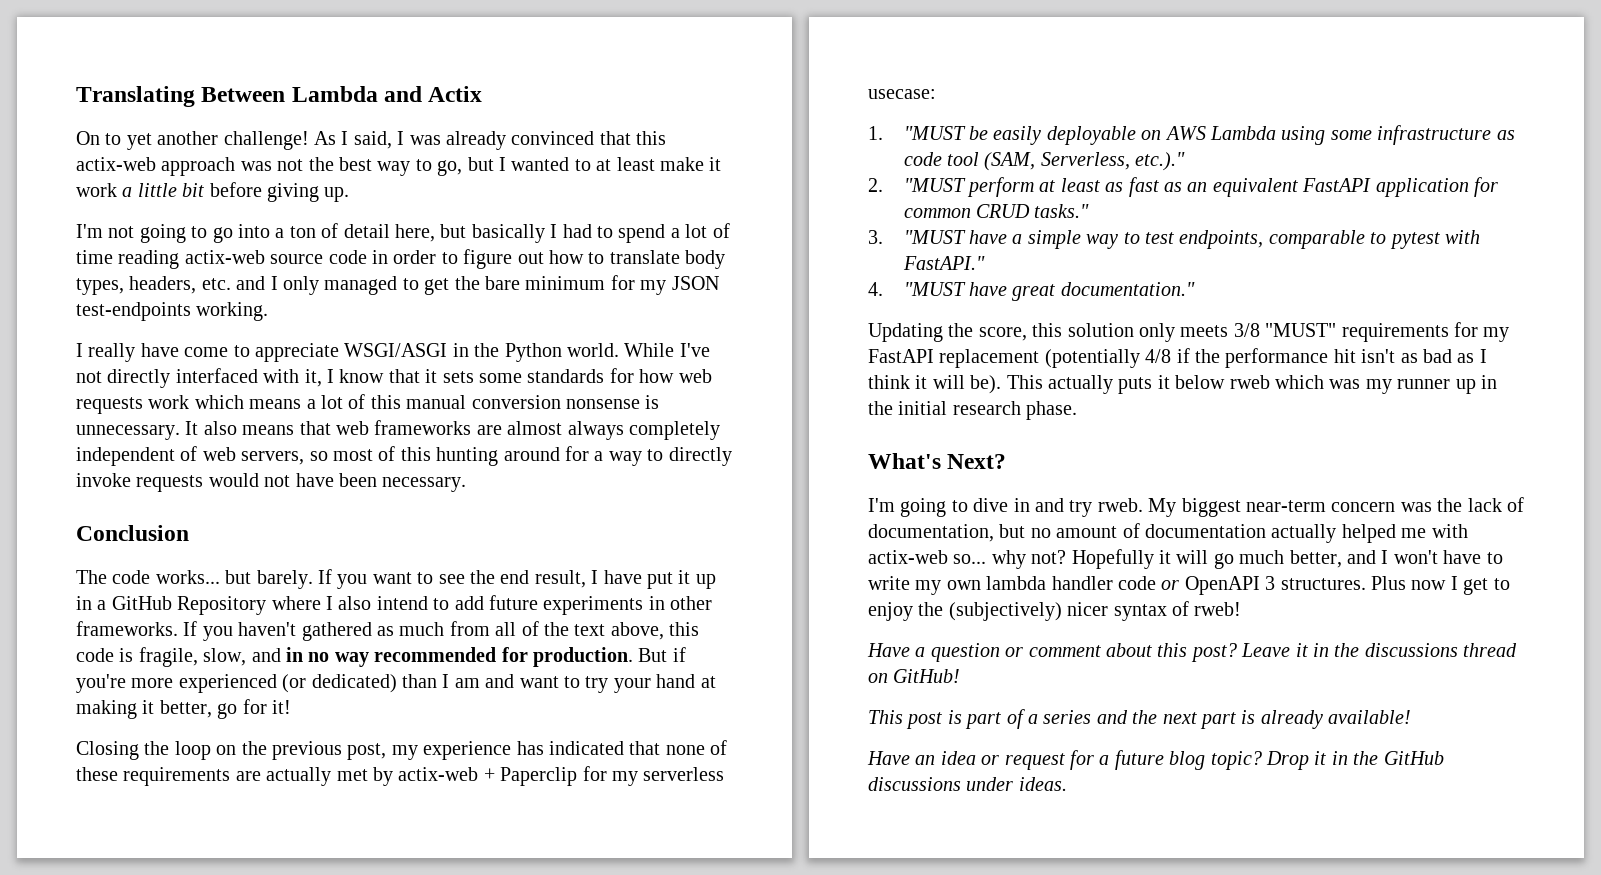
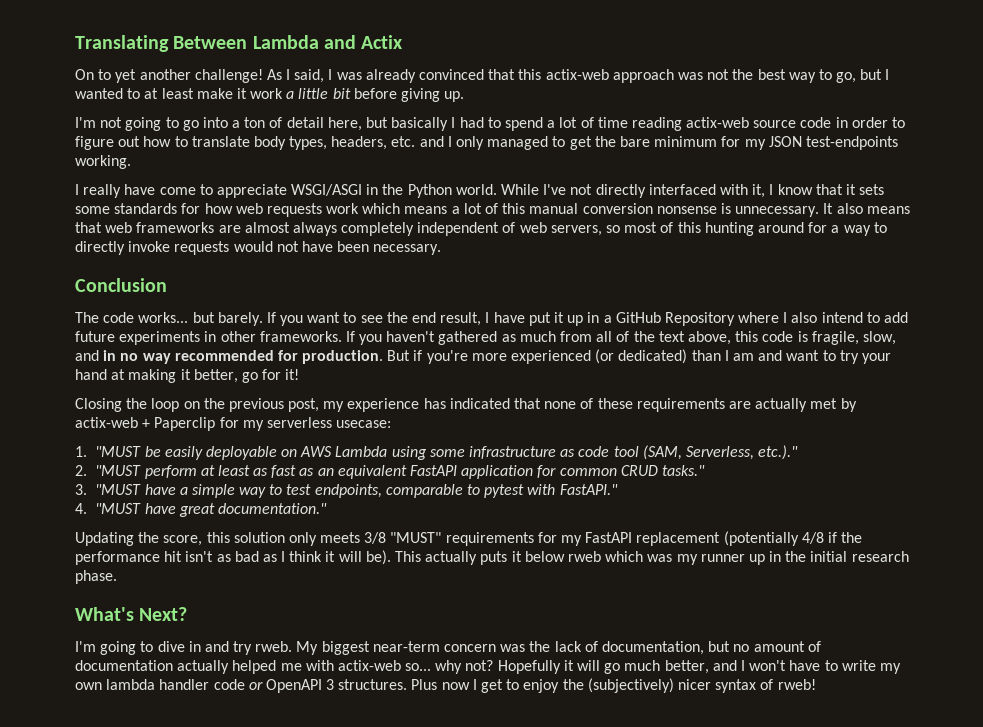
- Have a question or comment about this post? Leave it in the discussions thread on GitHub!
- This post is part of a series and the next part is already available!
- Have an idea or request for a future blog topic? Drop it in the GitHub discussions under ideas.

